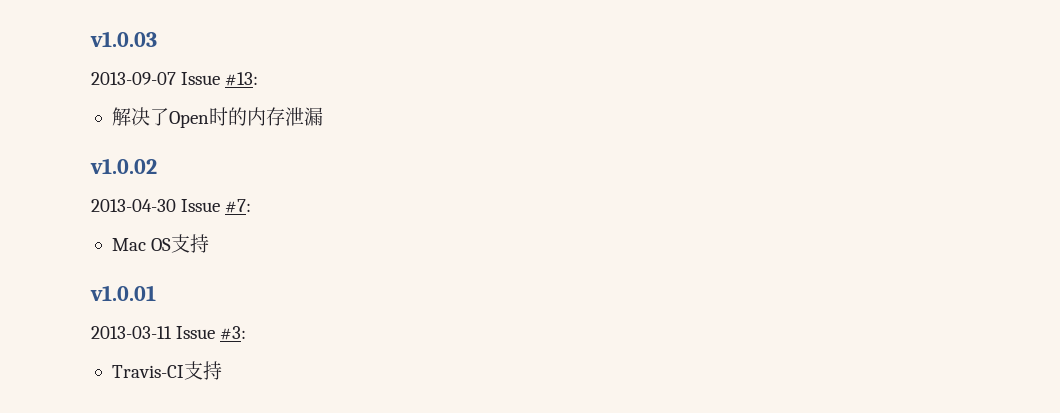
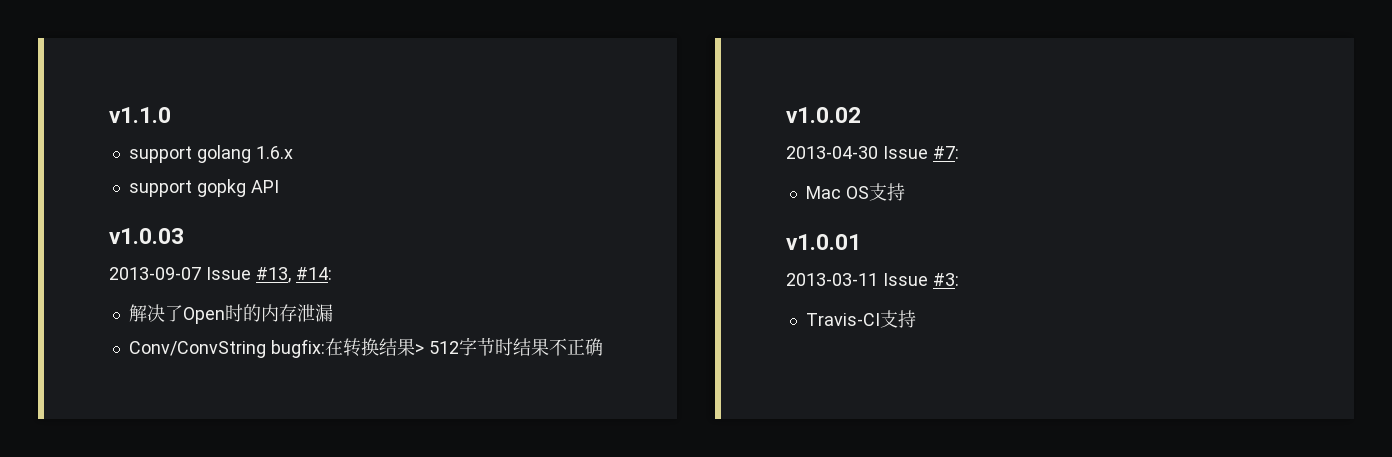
+ v1.1.0
+ support golang 1.6.x
+ support gopkg API
- 2013-09-07 Issue #13:
+ 2013-09-07 Issue #13, #14:
+ Conv/ConvString bugfix:在转换结果> 512字节时结果不正确

